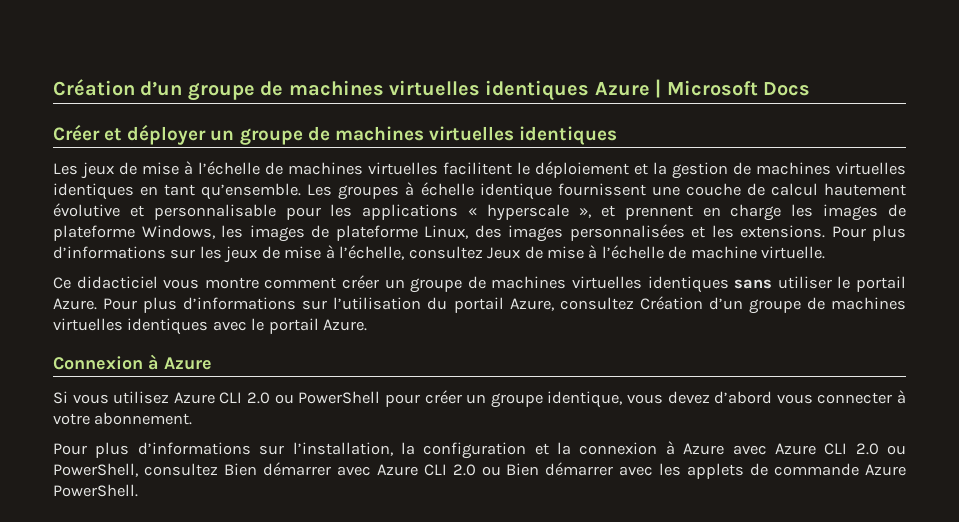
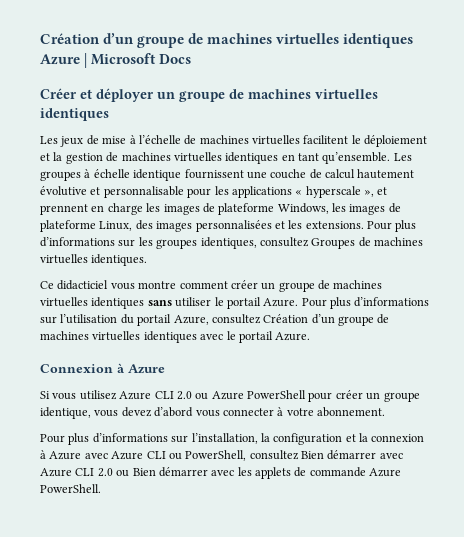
- Pour plus d’informations sur les jeux de mise à l’échelle, consultez Jeux de mise à l’échelle de machine virtuelle.
+ Pour plus d’informations sur les groupes identiques, consultez Groupes de machines virtuelles identiques.
- Si vous utilisez Azure CLI 2.0 ou PowerShell pour créer un groupe identique, vous devez d’abord vous connecter à votre abonnement.
+ Si vous utilisez Azure CLI 2.0 ou Azure PowerShell pour créer un groupe identique, vous devez d’abord vous connecter à votre abonnement.
- Pour plus d’informations sur l’installation, la configuration et la connexion à Azure avec Azure CLI 2.0 ou PowerShell, consultez Bien démarrer avec Azure CLI 2.0 ou Bien démarrer avec les applets de commande Azure PowerShell.
+ Pour plus d’informations sur l’installation, la configuration et la connexion à Azure avec Azure CLI ou PowerShell, consultez Bien démarrer avec Azure CLI 2.0 ou Bien démarrer avec les applets de commande Azure PowerShell.

